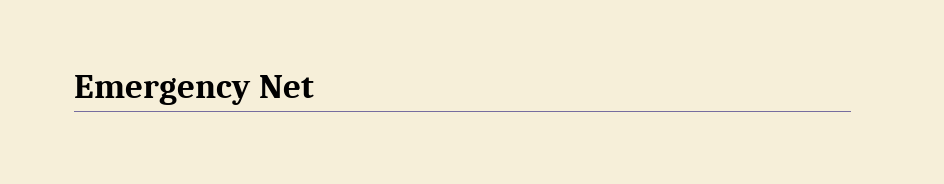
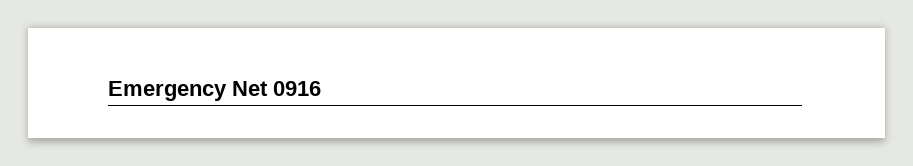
- Emergency Net
+ Emergency Net 0916

